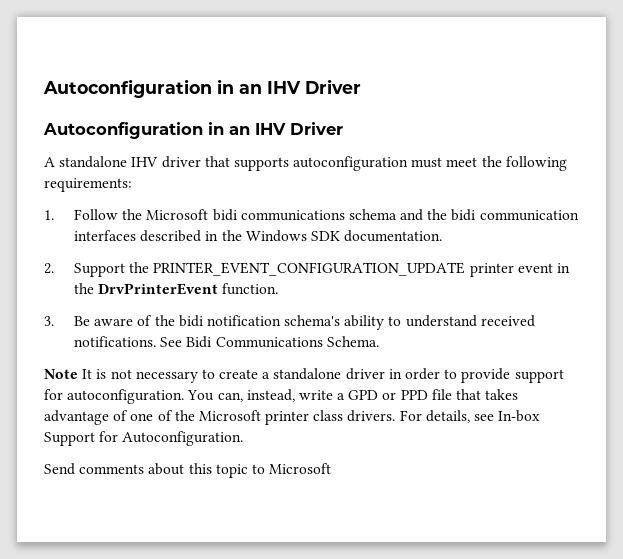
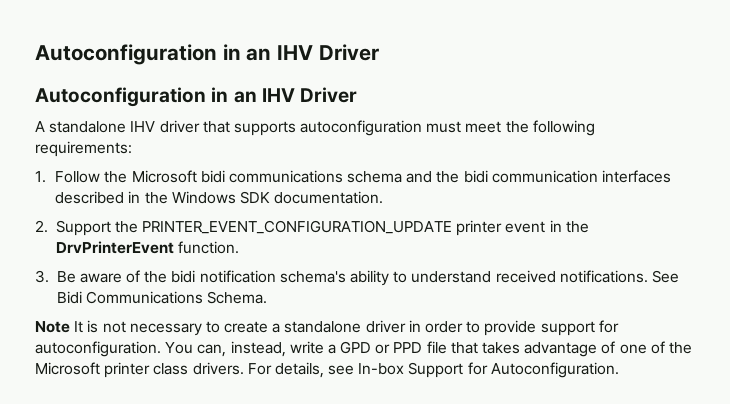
- Send comments about this topic to Microsoft

